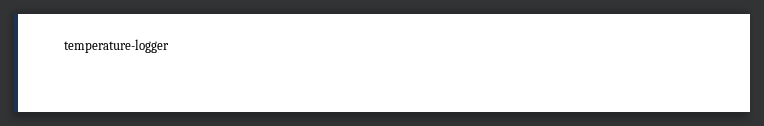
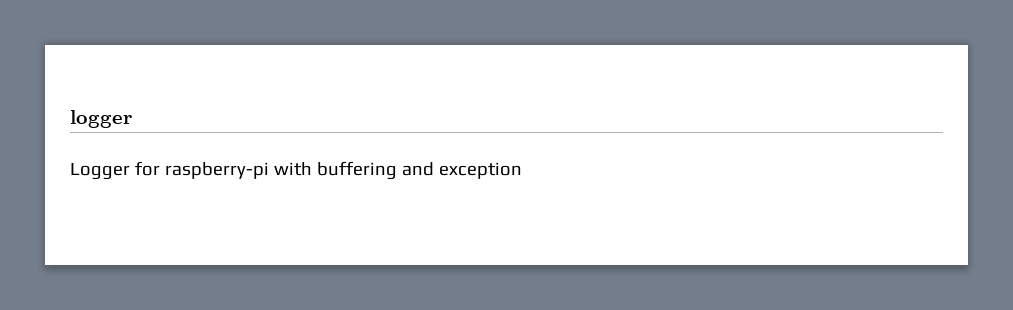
- temperature-logger
+ logger
+ Logger for raspberry-pi with buffering and exception

